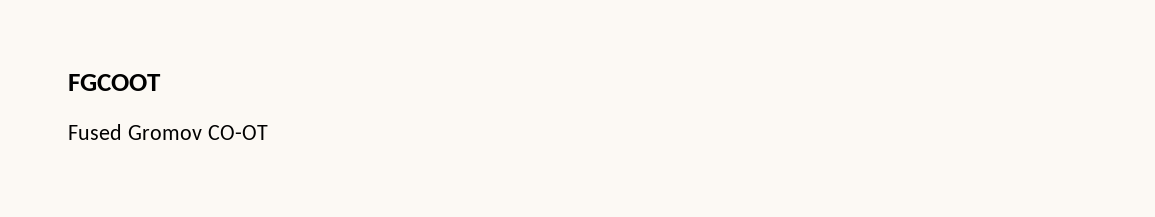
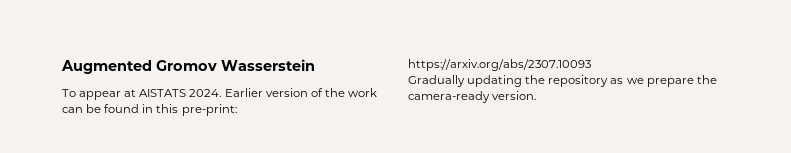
- FGCOOT
- Fused Gromov CO-OT
+ Augmented Gromov Wasserstein
+ To appear at AISTATS 2024. Earlier version of the work can be found in this pre-print: https://arxiv.org/abs/2307.10093
+ Gradually updating the repository as we prepare the camera-ready version.

